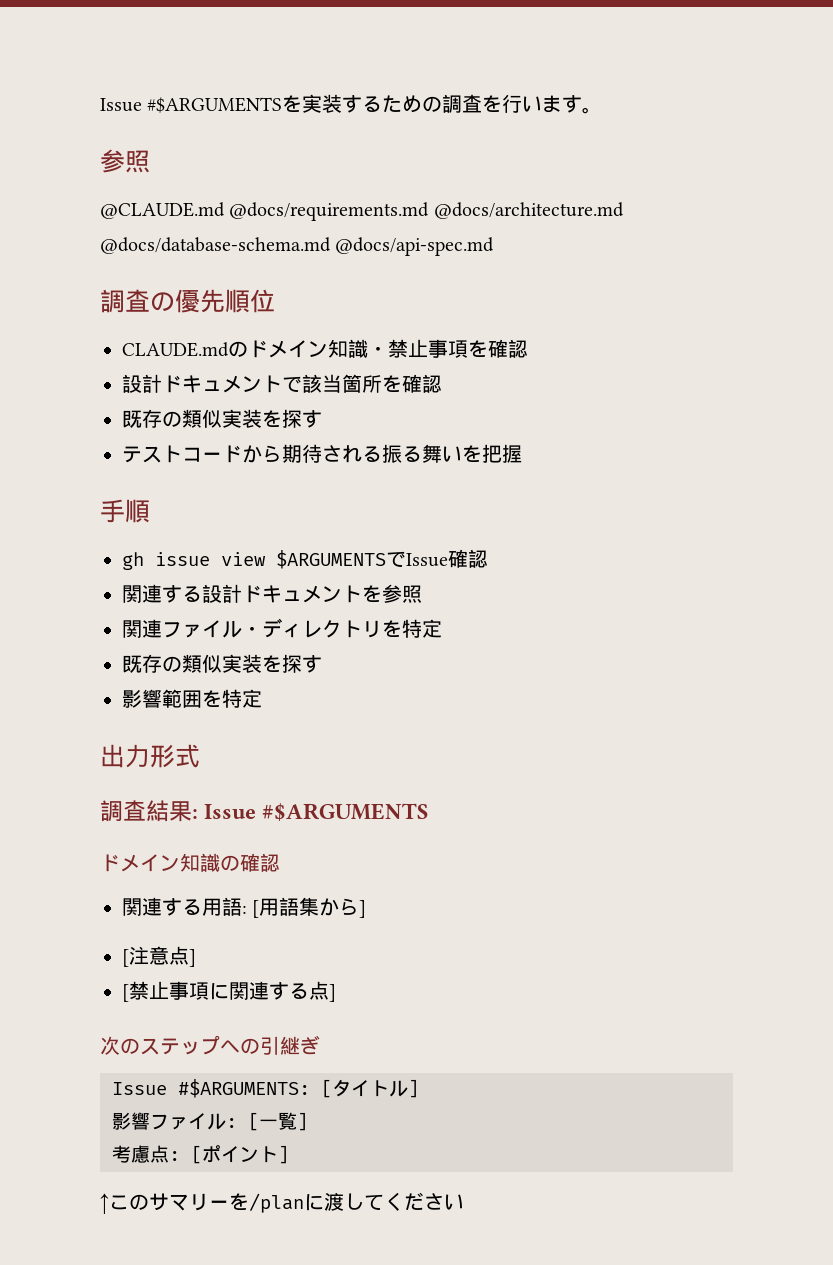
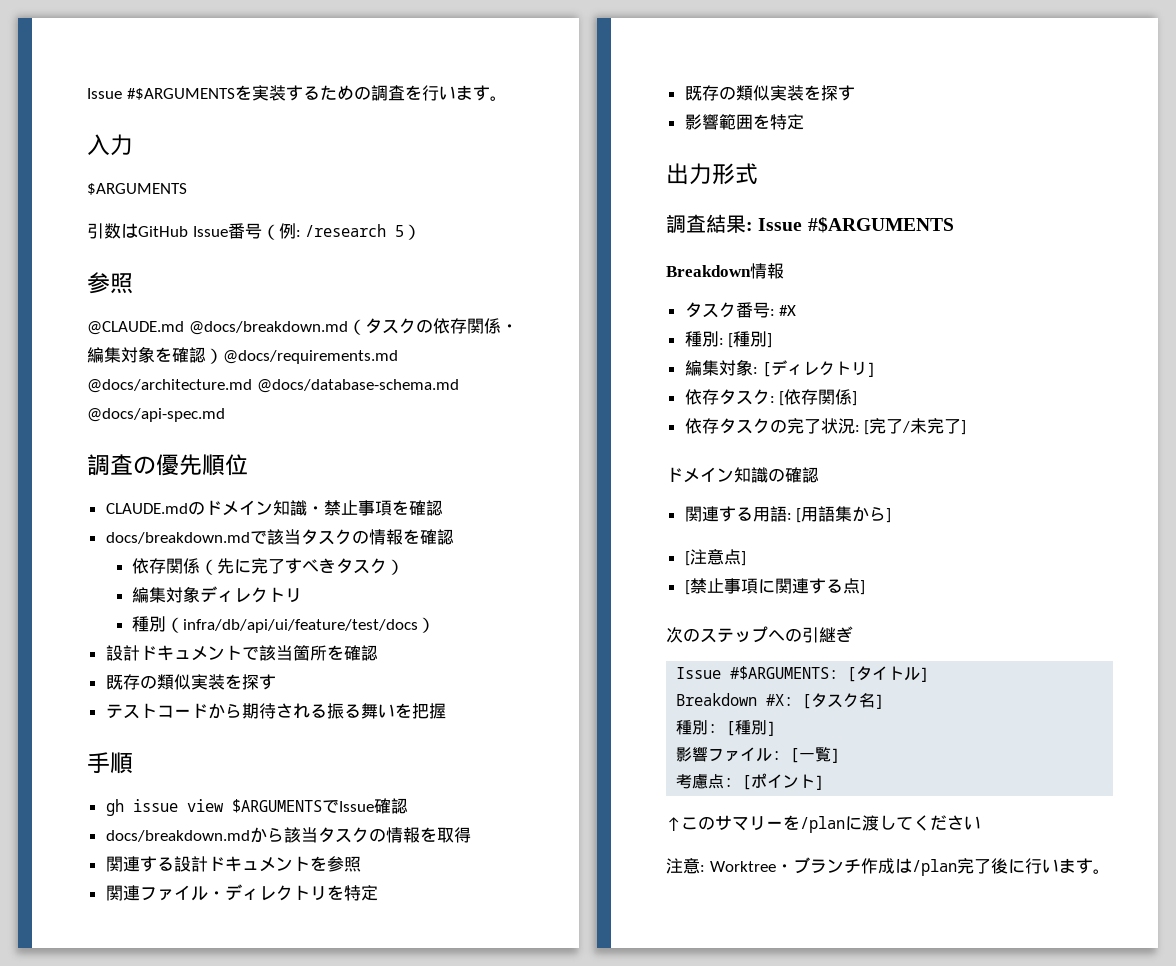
  Issue #$ARGUMENTSを実装するための調査を行います。
+ 入力
+ $ARGUMENTS
+ 引数はGitHub Issue番号（例: /research 5）
  参照
- @CLAUDE.md @docs/requirements.md @docs/architecture.md @docs/database-schema.md @docs/api-spec.md
+ @CLAUDE.md @docs/breakdown.md（タスクの依存関係・編集対象を確認）@docs/requirements.md @docs/architecture.md @docs/database-schema.md @docs/api-spec.md
+ docs/breakdown.mdで該当タスクの情報を確認
+ 依存関係（先に完了すべきタスク）
+ 編集対象ディレクトリ
+ 種別（infra/db/api/ui/feature/test/docs）
+ docs/breakdown.mdから該当タスクの情報を取得
+ Breakdown情報
+ タスク番号: #X
+ 種別: [種別]
+ 編集対象: [ディレクトリ]
+ 依存タスク: [依存関係]
+ 依存タスクの完了状況: [完了/未完了]
+ Breakdown #X: [タスク名]
+ 種別: [種別]
+ 注意: Worktree・ブランチ作成は/plan完了後に行います。

